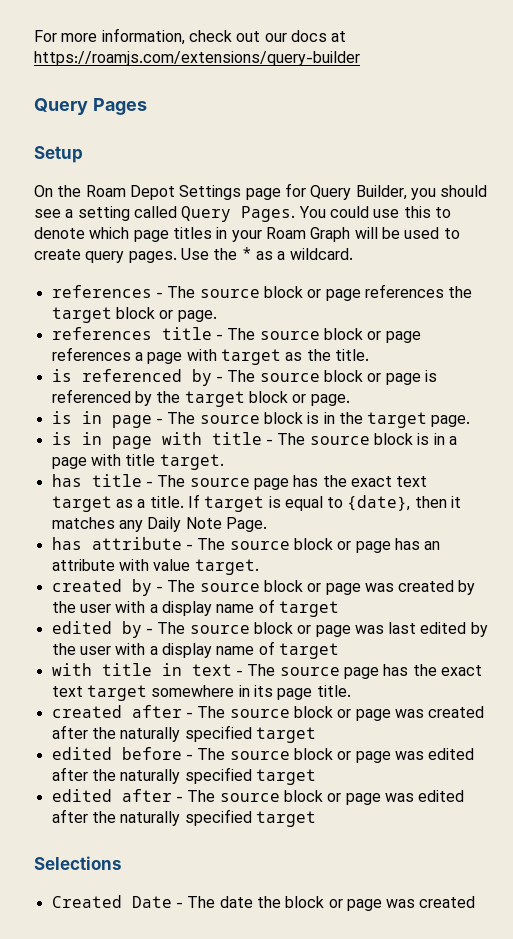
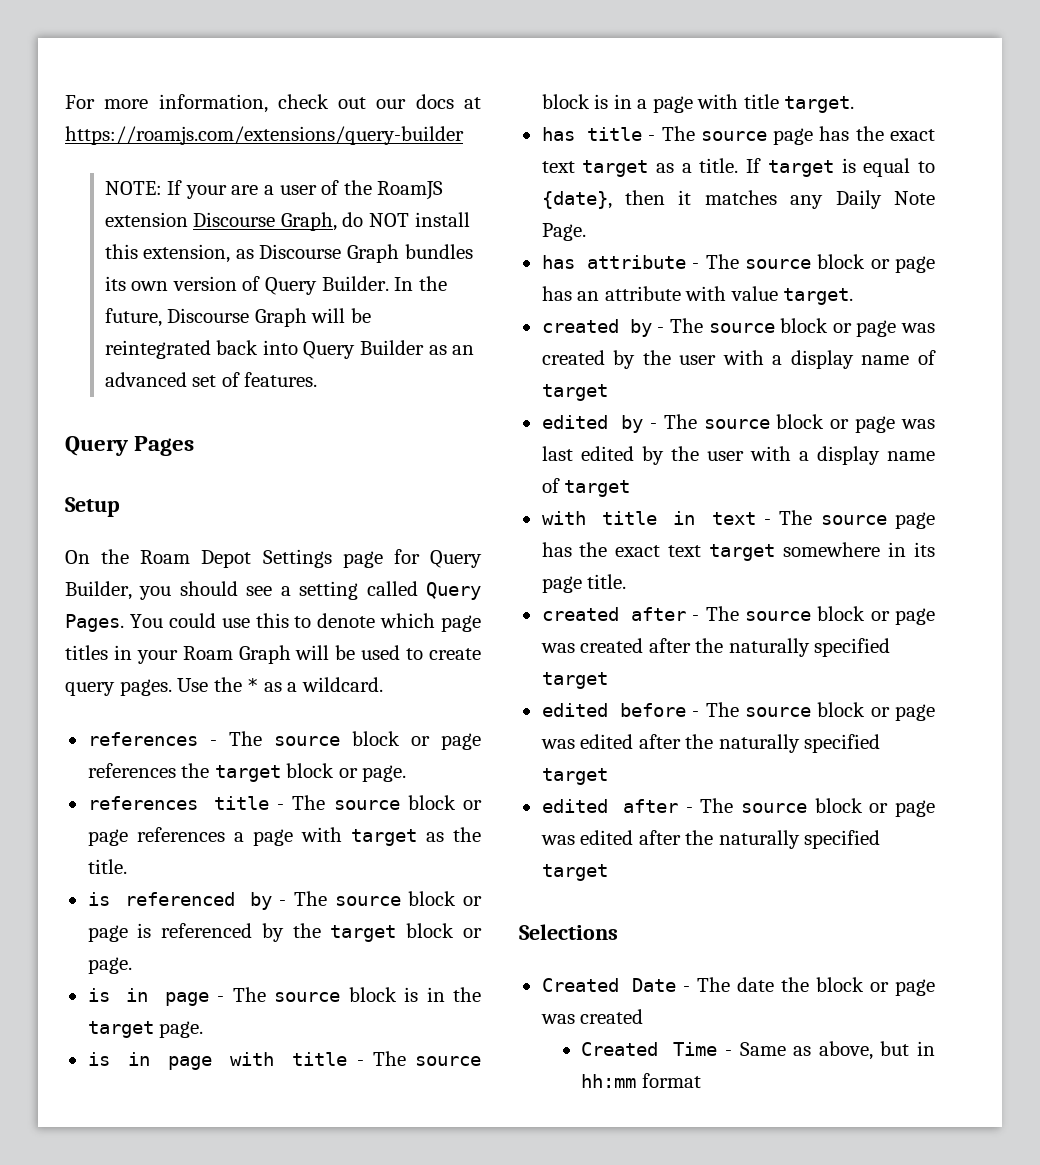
+ NOTE: If your are a user of the RoamJS extension Discourse Graph, do NOT install this extension, as Discourse Graph bundles its own version of Query Builder. In the future, Discourse Graph will be reintegrated back into Query Builder as an advanced set of features.
+ Created Time - Same as above, but in hh:mm format

